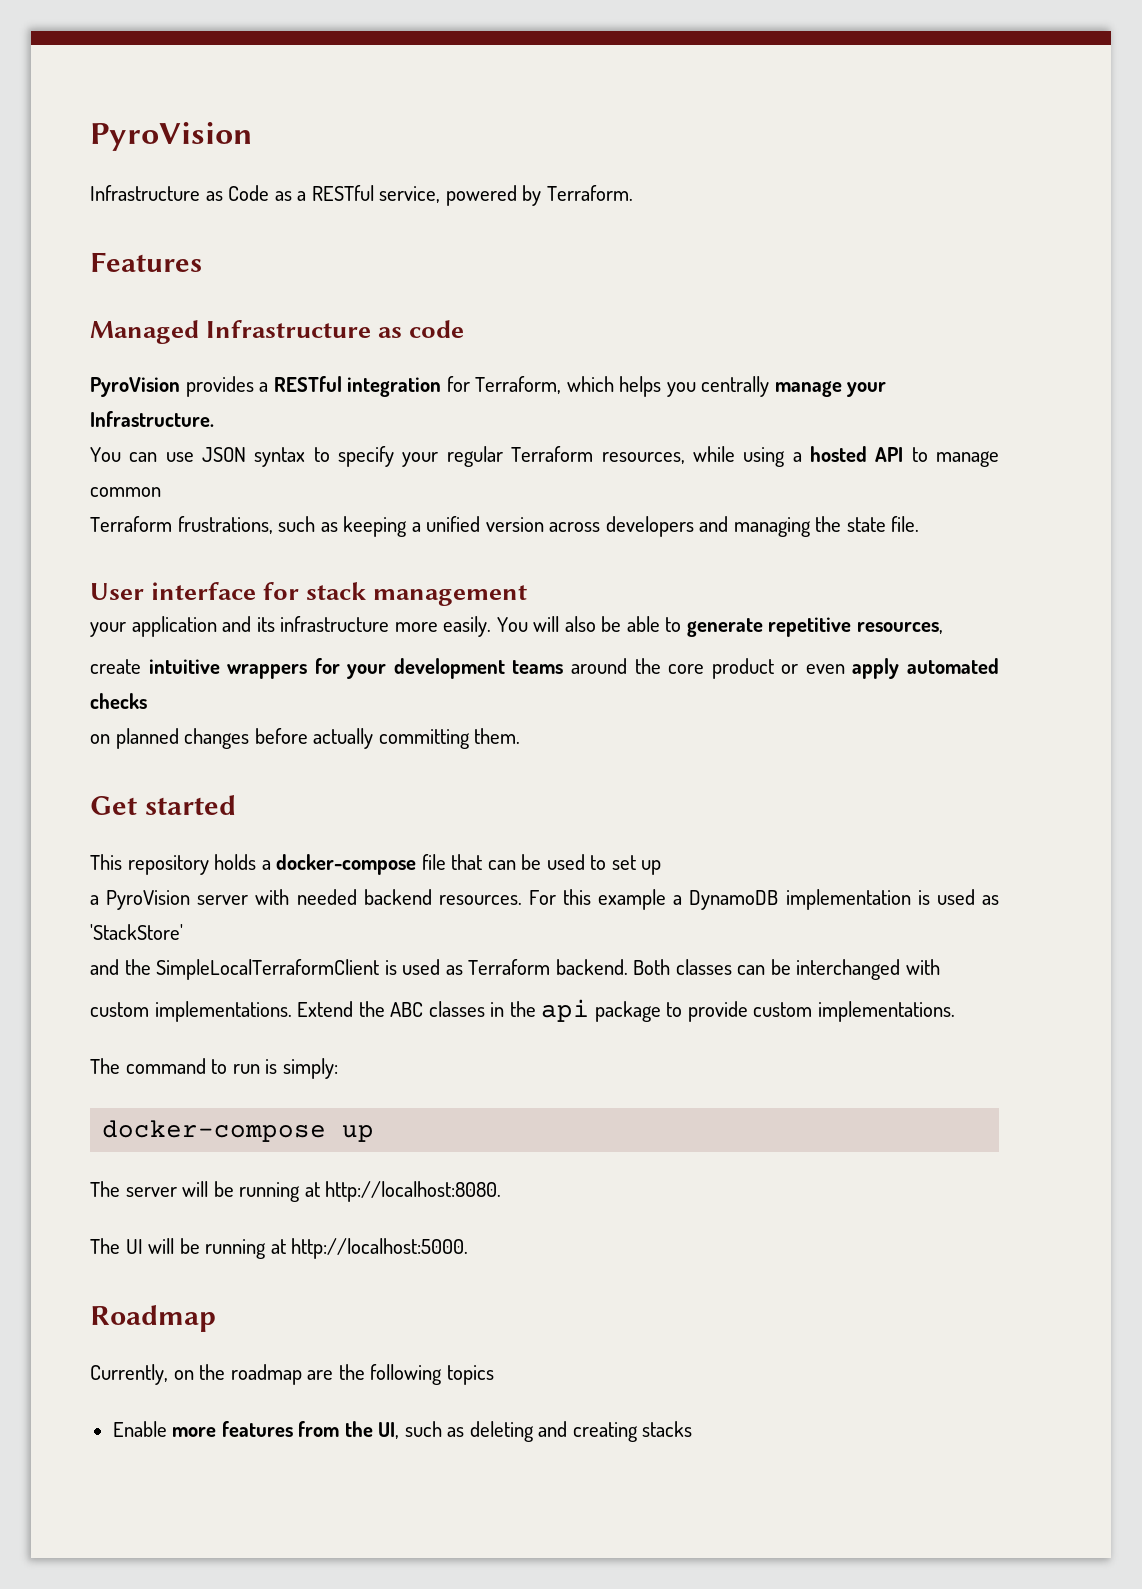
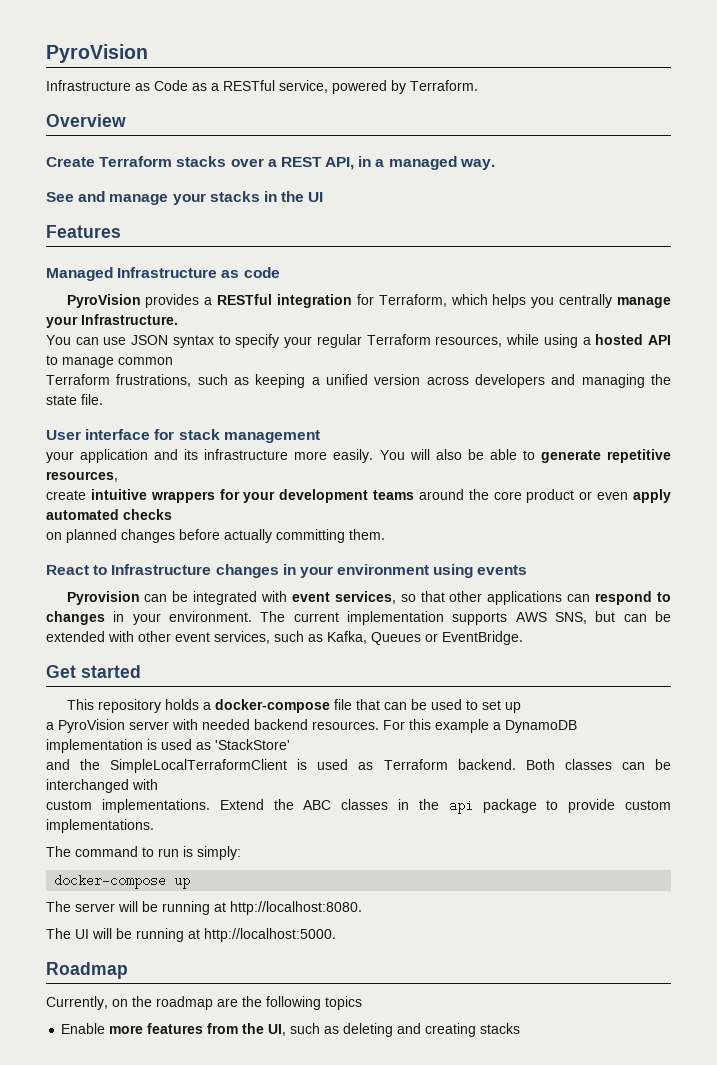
+ Overview
+ Create Terraform stacks over a REST API, in a managed way.
+ See and manage your stacks in the UI
+ React to Infrastructure changes in your environment using events
+ Pyrovision can be integrated with event services, so that other applications can respond to changes in your environment. The current implementation supports AWS SNS, but can be extended with other event services, such as Kafka, Queues or EventBridge.

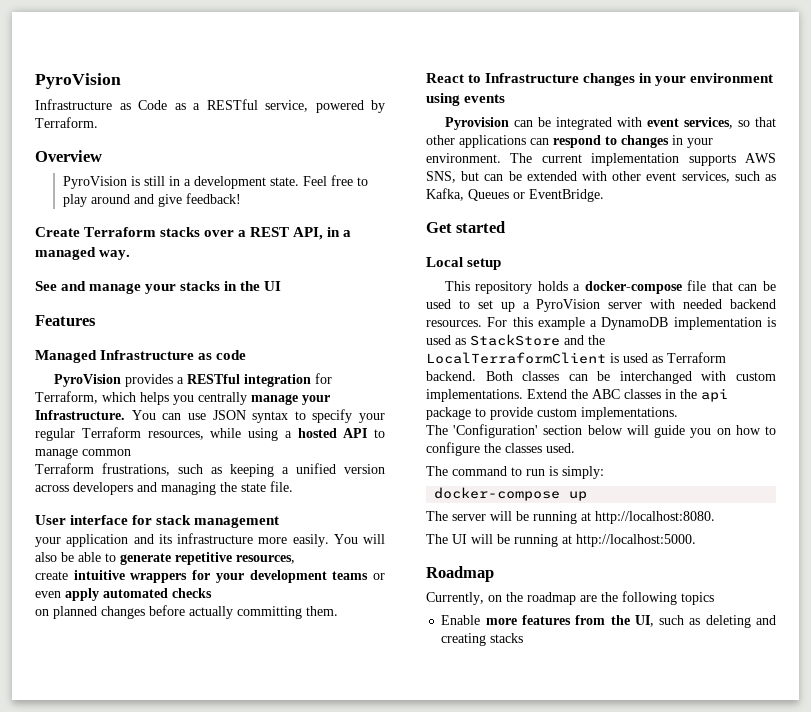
+ PyroVision is still in a development state. Feel free to play around and give feedback!
- PyroVision provides a RESTful integration for Terraform, which helps you centrally manage your Infrastructure.
- You can use JSON syntax to specify your regular Terraform resources, while using a hosted API to manage common
+ PyroVision provides a RESTful integration for Terraform, which helps you centrally manage your Infrastructure. You can use JSON syntax to specify your regular Terraform resources, while using a hosted API to manage common
- create intuitive wrappers for your development teams around the core product or even apply automated checks
+ create intuitive wrappers for your development teams or even apply automated checks
+ Local setup
- This repository holds a docker-compose file that can be used to set up
- a PyroVision server with needed backend resources.
+ This repository holds a docker-compose file that can be used to set up a PyroVision server with needed backend resources.
- For this example a DynamoDB implementation is used as 'StackStore'
- and the SimpleLocalTerraformClient is used as Terraform backend.
+ For this example a DynamoDB implementation is used as StackStore and the LocalTerraformClient is used as Terraform backend.
- Both classes can be interchanged with
- custom implementations.
+ Both classes can be interchanged with custom implementations.
+ The 'Configuration' section below will guide you on how to configure the classes used.

